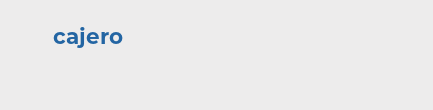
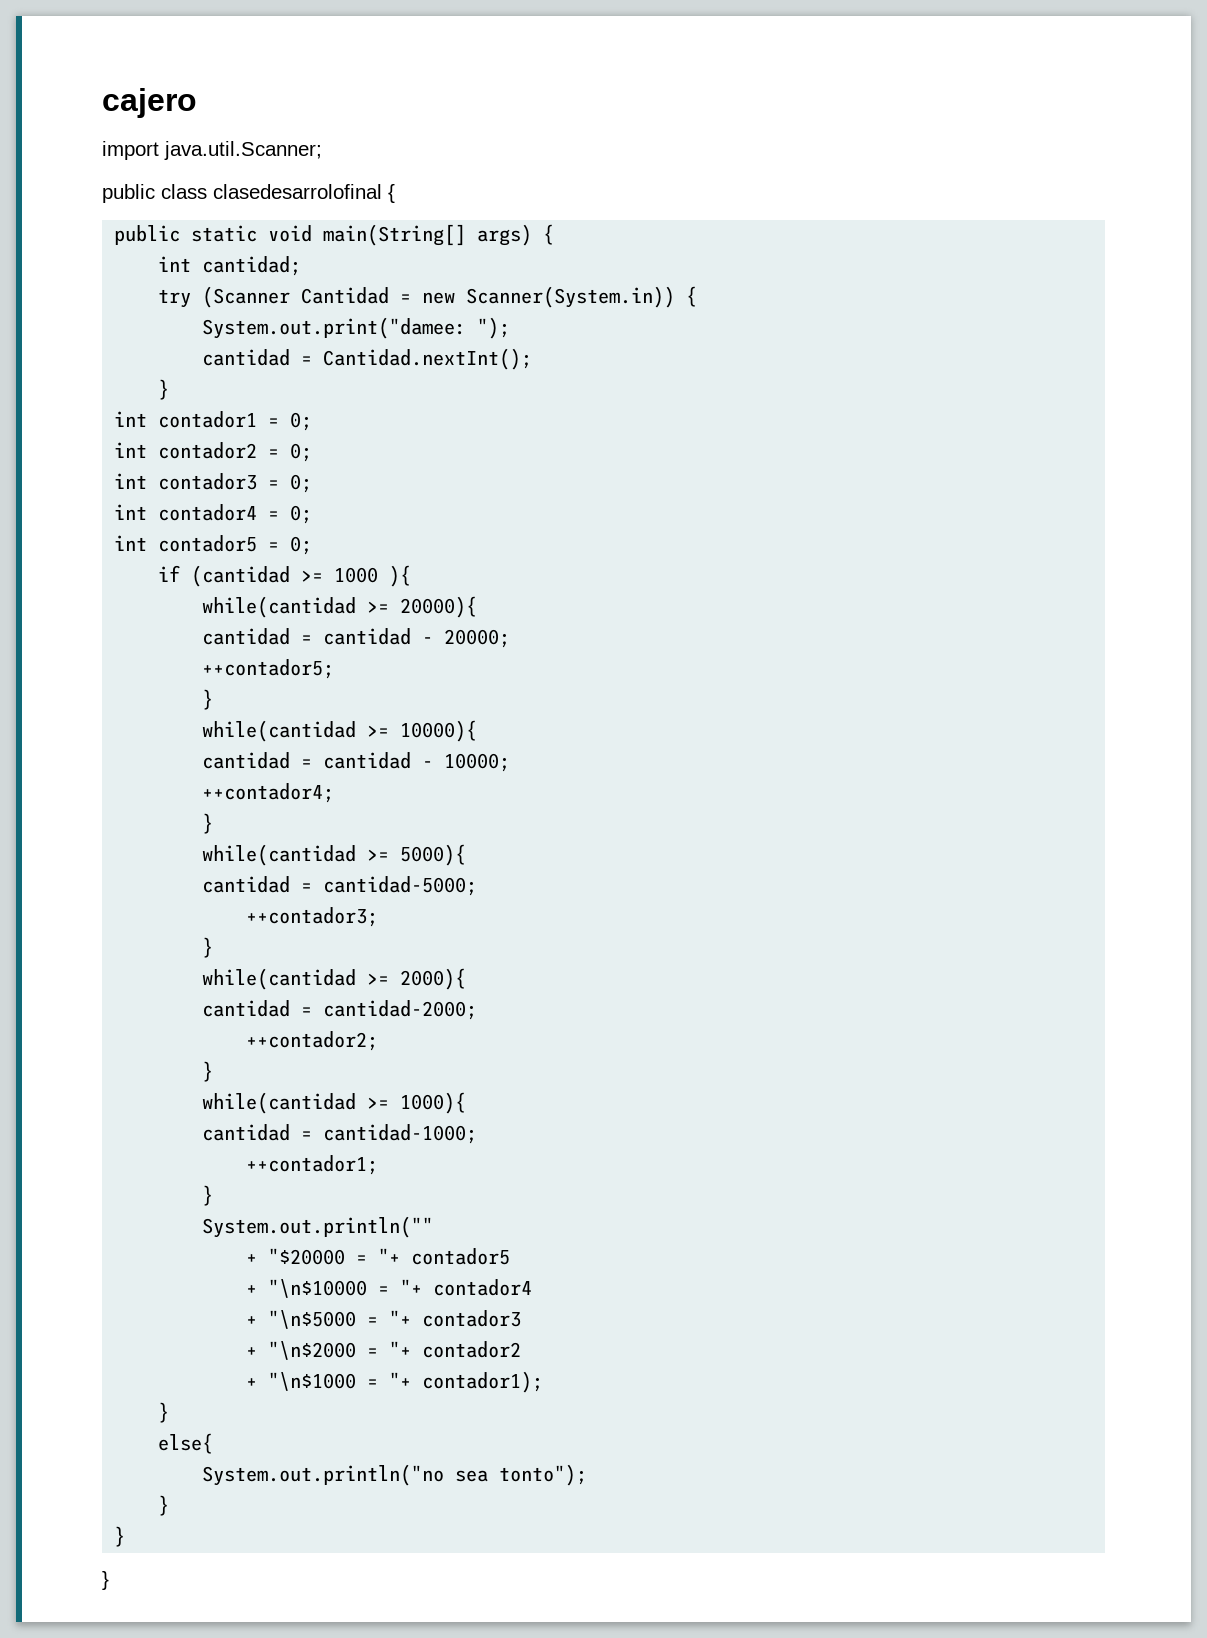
+ import java.util.Scanner;
+ public class clasedesarrolofinal {
+ public static void main(String[] args) {
+ int cantidad;
+ try (Scanner Cantidad = new Scanner(System.in)) {
+ System.out.print("damee: ");
+ cantidad = Cantidad.nextInt();
+ }
+ int contador1 = 0;
+ int contador2 = 0;
+ int contador3 = 0;
+ int contador4 = 0;
+ int contador5 = 0;
+ if (cantidad >= 1000 ){
+ while(cantidad >= 20000){
+ cantidad = cantidad - 20000;
+ ++contador5;
+ }
+ while(cantidad >= 10000){
+ cantidad = cantidad - 10000;
+ ++contador4;
+ }
+ while(cantidad >= 5000){
+ cantidad = cantidad-5000;
+ ++contador3;
+ }
+ while(cantidad >= 2000){
+ cantidad = cantidad-2000;
+ ++contador2;
+ }
+ while(cantidad >= 1000){
+ cantidad = cantidad-1000;
+ ++contador1;
+ }
+ System.out.println(""
+ + "$20000 = "+ contador5
+ + "\n$10000 = "+ contador4
+ + "\n$5000 = "+ contador3
+ + "\n$2000 = "+ contador2
+ + "\n$1000 = "+ contador1);
+ }
+ else{
+ System.out.println("no sea tonto");
+ }
+ }
+ }

